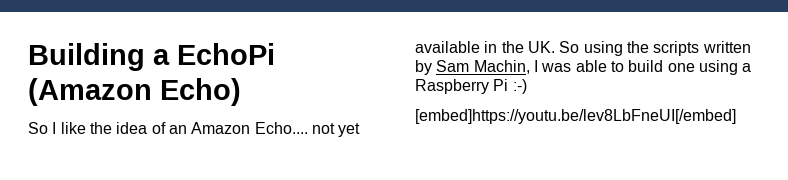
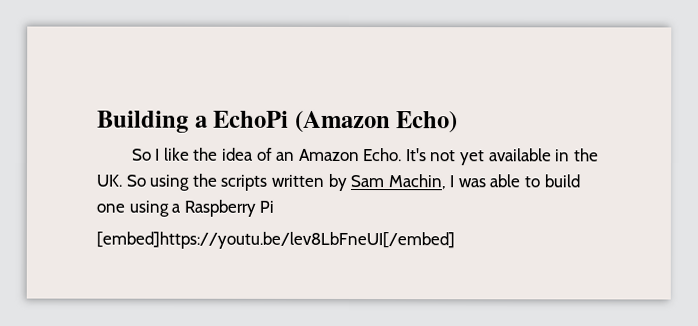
- So I like the idea of an Amazon Echo.... not yet available in the UK. So using the scripts written by Sam Machin, I was able to build one using a Raspberry Pi :-)
+ So I like the idea of an Amazon Echo. It's not yet available in the UK. So using the scripts written by Sam Machin, I was able to build one using a Raspberry Pi

